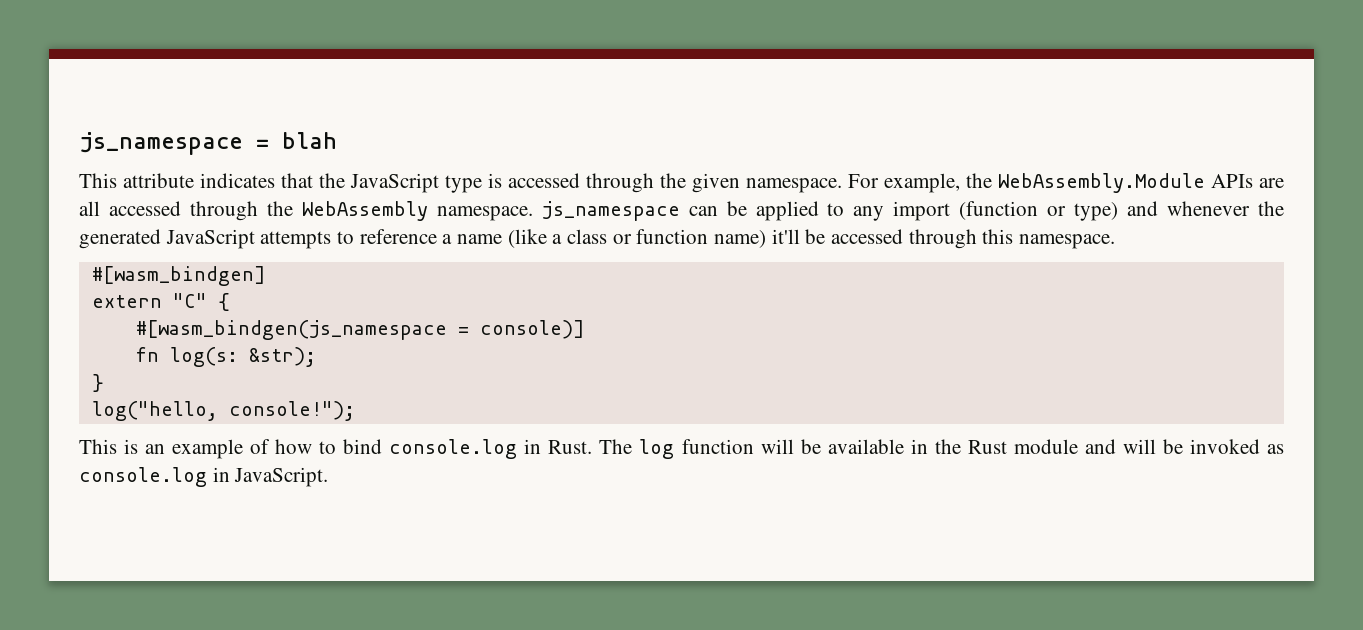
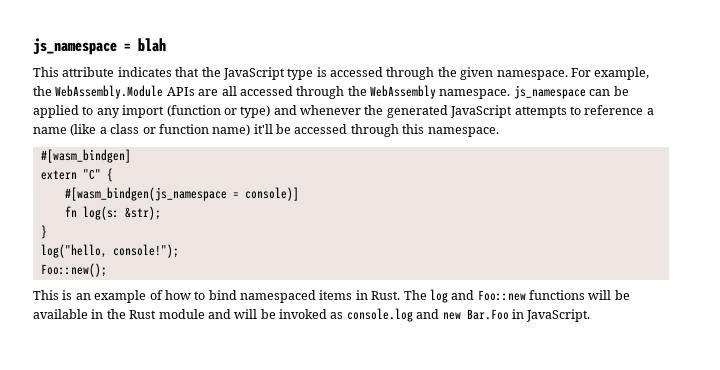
+ Foo::new();
- This is an example of how to bind console.log in Rust.
+ This is an example of how to bind namespaced items in Rust.
- The log function will be available in the Rust module and will be invoked as console.log in JavaScript.
+ The log and Foo::new functions will be available in the Rust module and will be invoked as console.log and new Bar.Foo in JavaScript.

